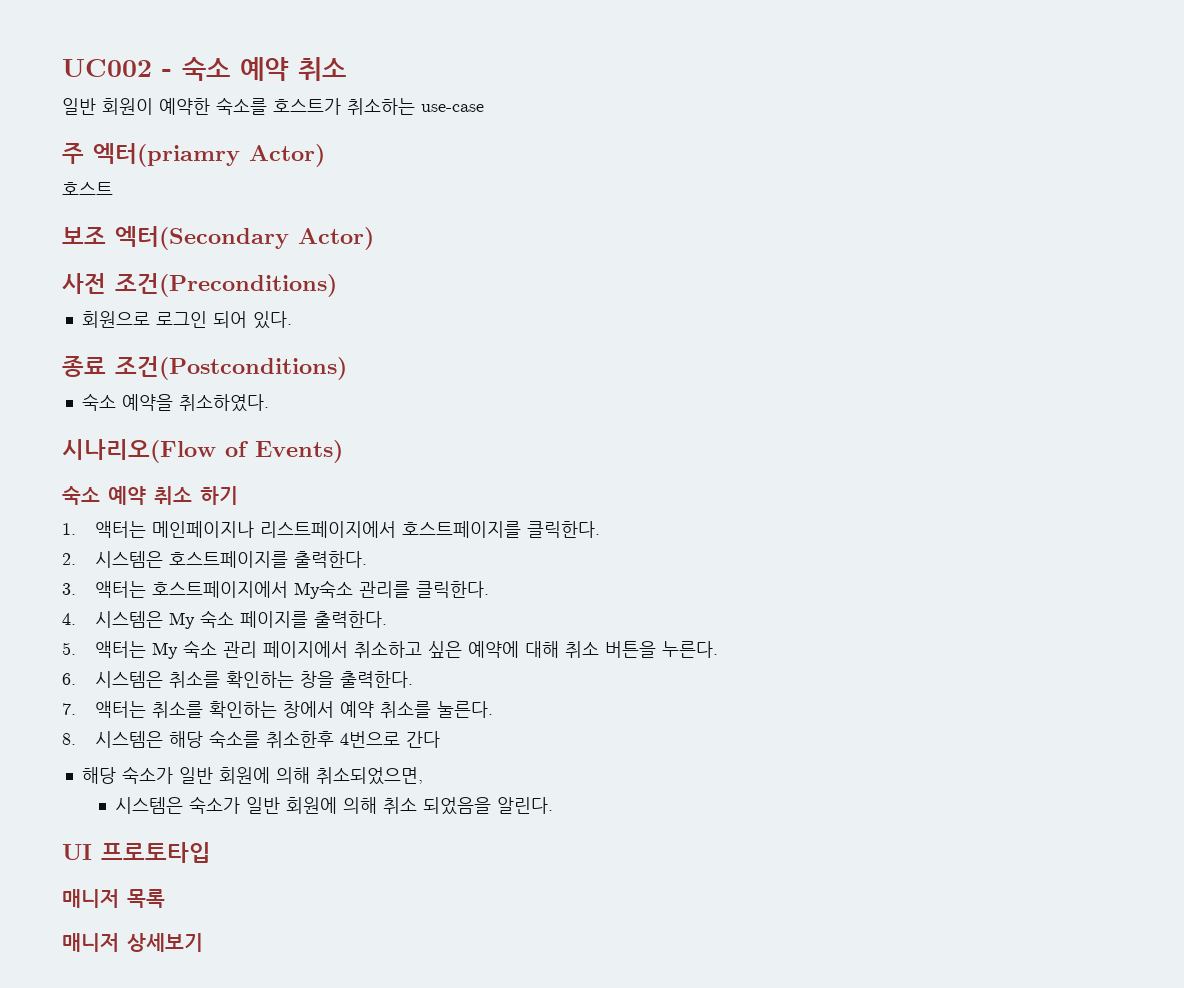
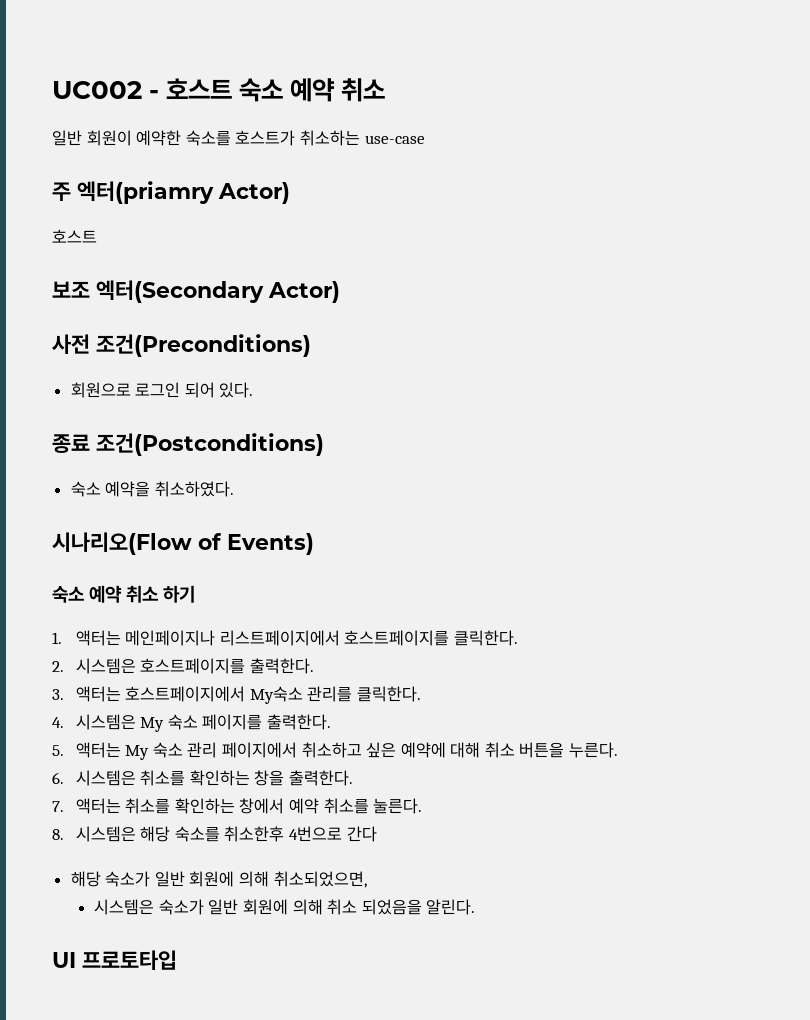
- UC002 - 숙소 예약 취소
+ UC002 - 호스트 숙소 예약 취소
- 매니저 목록
- 매니저 상세보기

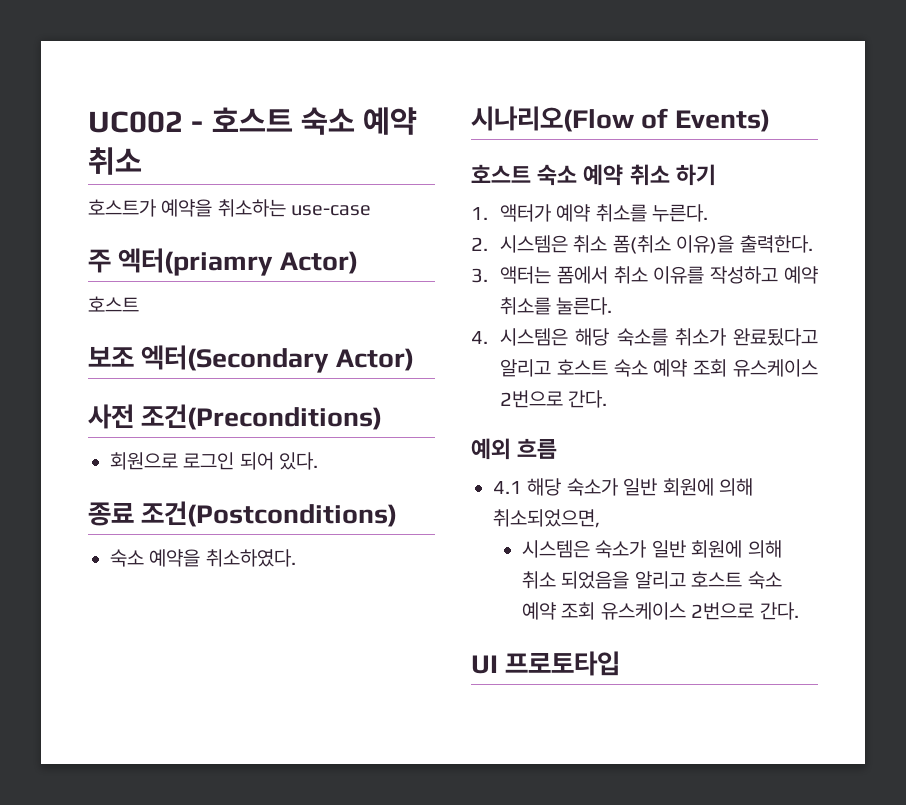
- 일반 회원이 예약한 숙소를 호스트가 취소하는 use-case
+ 호스트가 예약을 취소하는 use-case
- 숙소 예약 취소 하기
+ 호스트 숙소 예약 취소 하기
- 1. 액터는 메인페이지나 리스트페이지에서 호스트페이지를 클릭한다.
+ 1. 액터가 예약 취소를 누른다.
- 2. 시스템은 호스트페이지를 출력한다.
+ 2. 시스템은 취소 폼(취소 이유)을 출력한다.
- 3. 액터는 호스트페이지에서 My숙소 관리를 클릭한다.
- 4. 시스템은 My 숙소 페이지를 출력한다.
- 5. 액터는 My 숙소 관리 페이지에서 취소하고 싶은 예약에 대해 취소 버튼을 누른다.
- 6. 시스템은 취소를 확인하는 창을 출력한다.
- 7. 액터는 취소를 확인하는 창에서 예약 취소를 눌른다.
+ 3. 액터는 폼에서 취소 이유를 작성하고 예약 취소를 눌른다.
- 8. 시스템은 해당 숙소를 취소한후 4번으로 간다
- 해당 숙소가 일반 회원에 의해 취소되었으면,
+ 4. 시스템은 해당 숙소를 취소가 완료됬다고 알리고 호스트 숙소 예약 조회 유스케이스 2번으로 간다.
+ 예외 흐름
+ 4.1 해당 숙소가 일반 회원에 의해 취소되었으면,
- 시스템은 숙소가 일반 회원에 의해 취소 되었음을 알린다.
+ 시스템은 숙소가 일반 회원에 의해 취소 되었음을 알리고 호스트 숙소 예약 조회 유스케이스 2번으로 간다.

